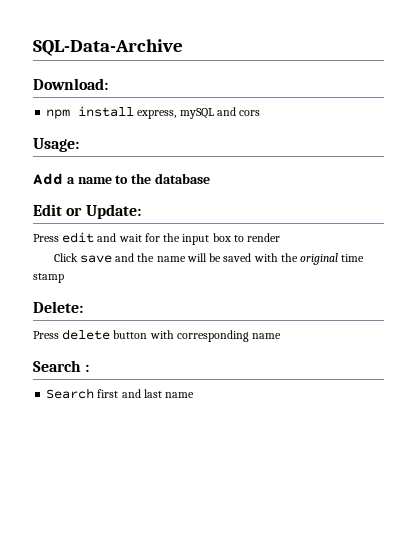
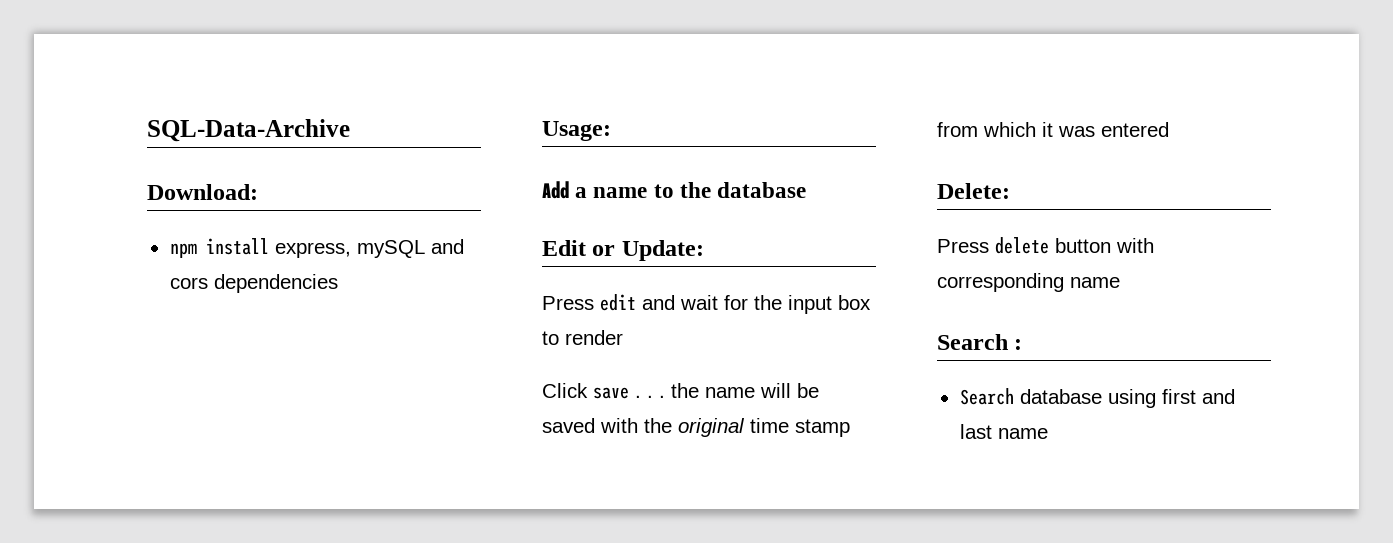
- npm install express, mySQL and cors
+ npm install express, mySQL and cors dependencies
- Click save and the name will be saved with the original time stamp
+ Click save . . . the name will be saved with the original time stamp from which it was entered
- Search first and last name
+ Search database using first and last name

